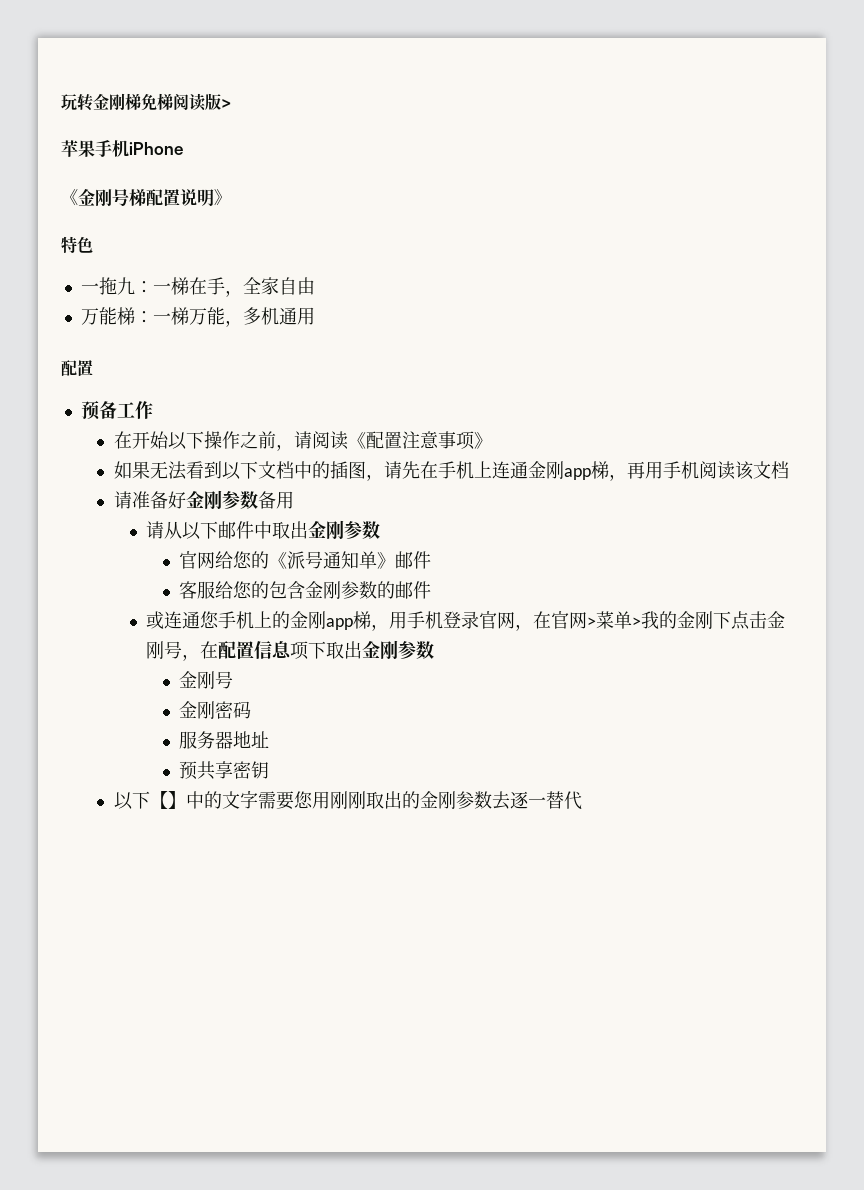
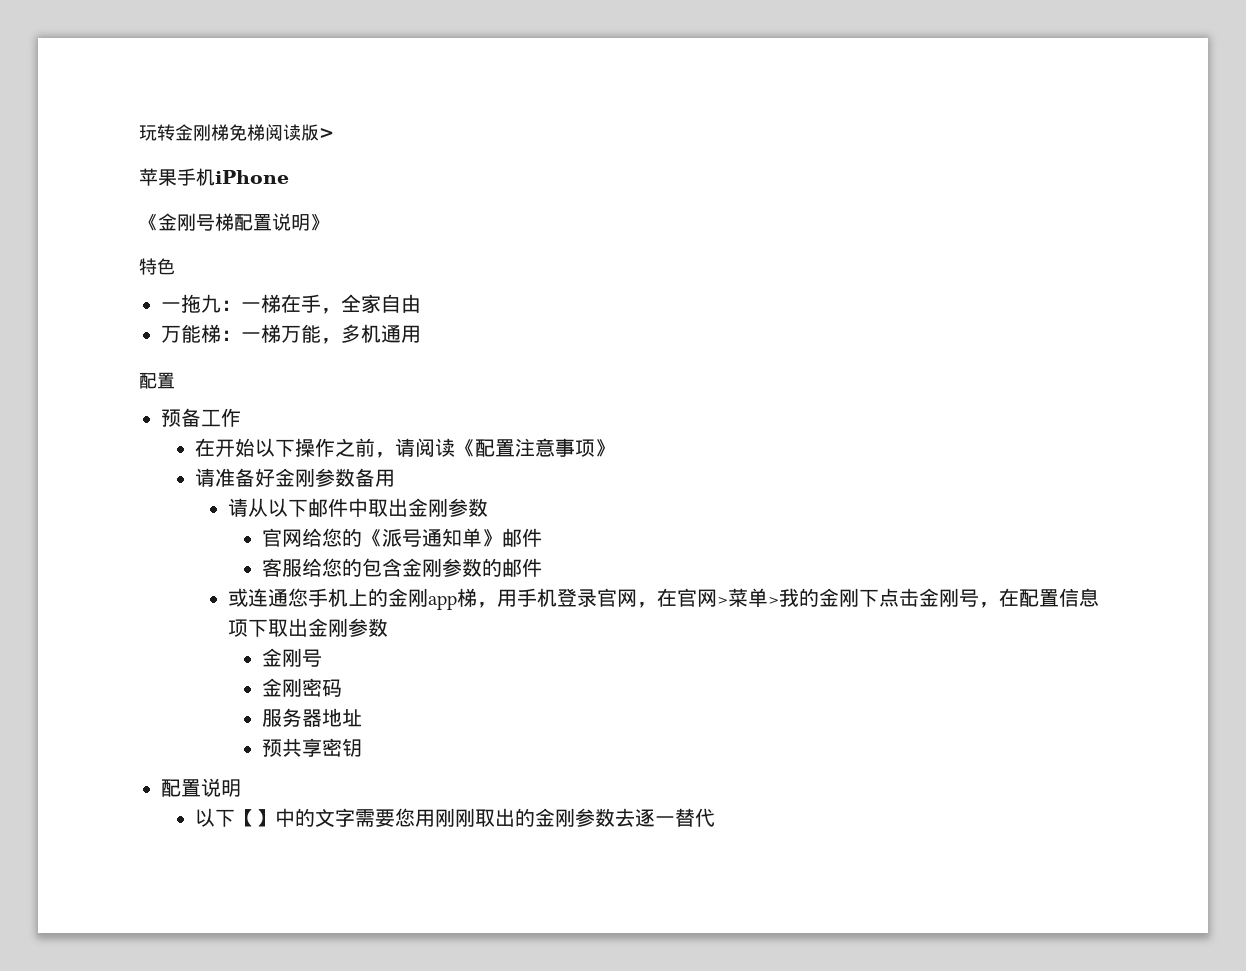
- 如果无法看到以下文档中的插图，请先在手机上连通金刚app梯，再用手机阅读该文档
  预共享密钥
+ 配置说明

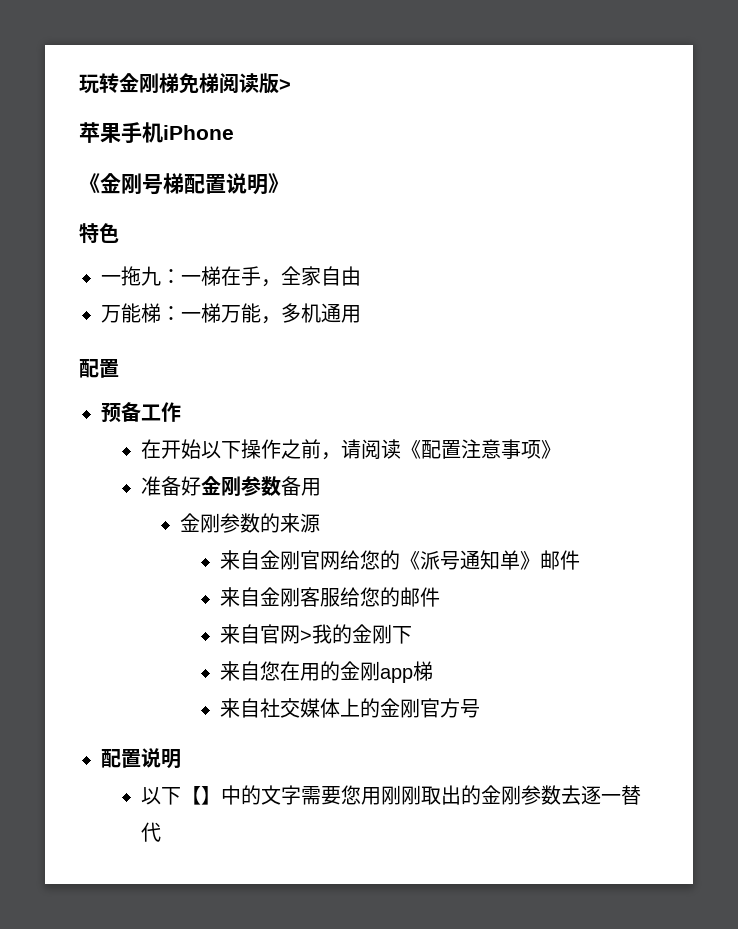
- 请准备好金刚参数备用
+ 准备好金刚参数备用
- 请从以下邮件中取出金刚参数
- 官网给您的《派号通知单》邮件
+ 金刚参数的来源
+ 来自金刚官网给您的《派号通知单》邮件
- 客服给您的包含金刚参数的邮件
- 或连通您手机上的金刚app梯，用手机登录官网，在官网>菜单>我的金刚下点击金刚号，在配置信息项下取出金刚参数
- 金刚号
- 金刚密码
- 服务器地址
- 预共享密钥
+ 来自金刚客服给您的邮件
+ 来自官网>我的金刚下
+ 来自您在用的金刚app梯
+ 来自社交媒体上的金刚官方号

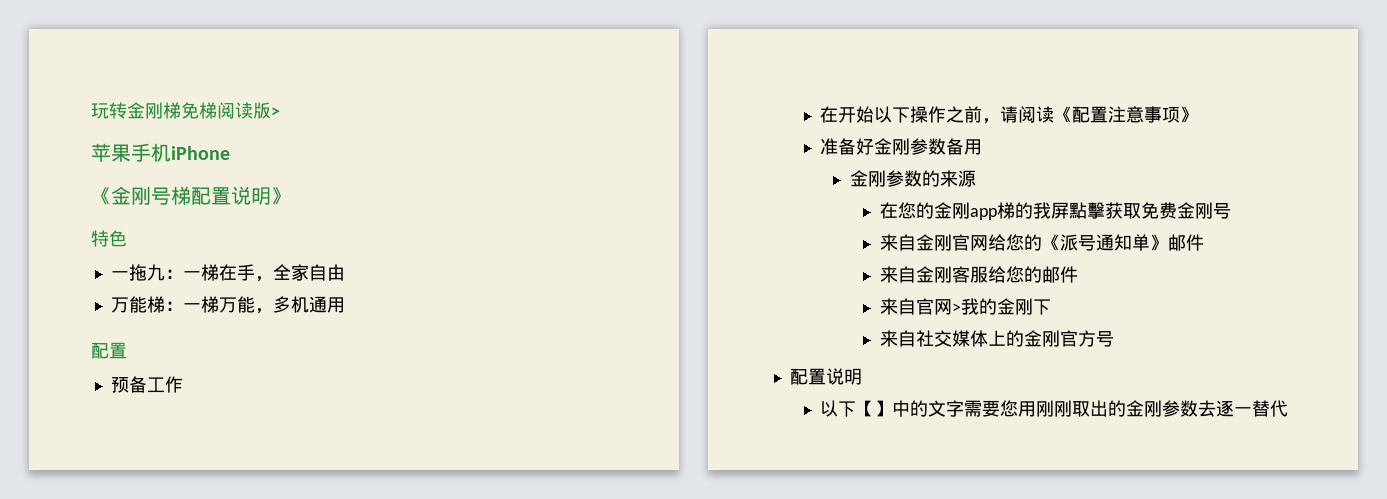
+ 在您的金刚app梯的我屏點擊获取免费金刚号
- 来自您在用的金刚app梯

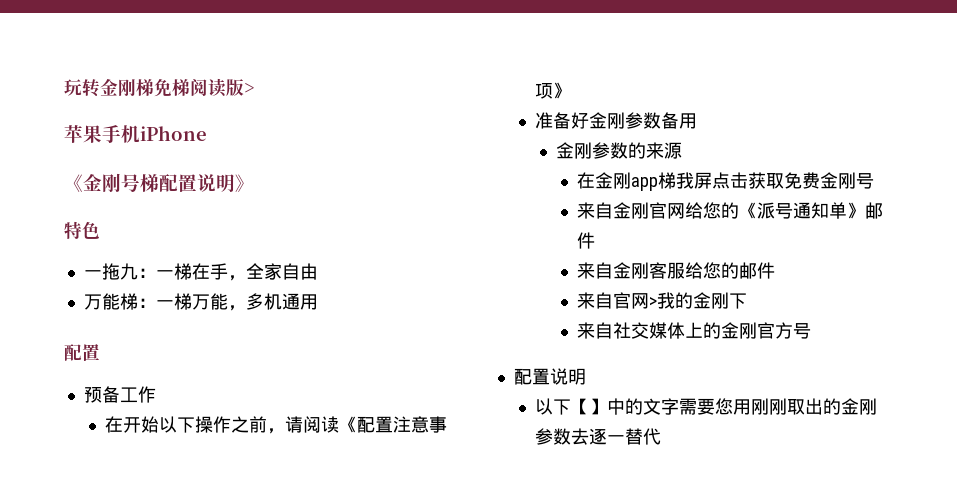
- 在您的金刚app梯的我屏點擊获取免费金刚号
+ 在金刚app梯我屏点击获取免费金刚号

